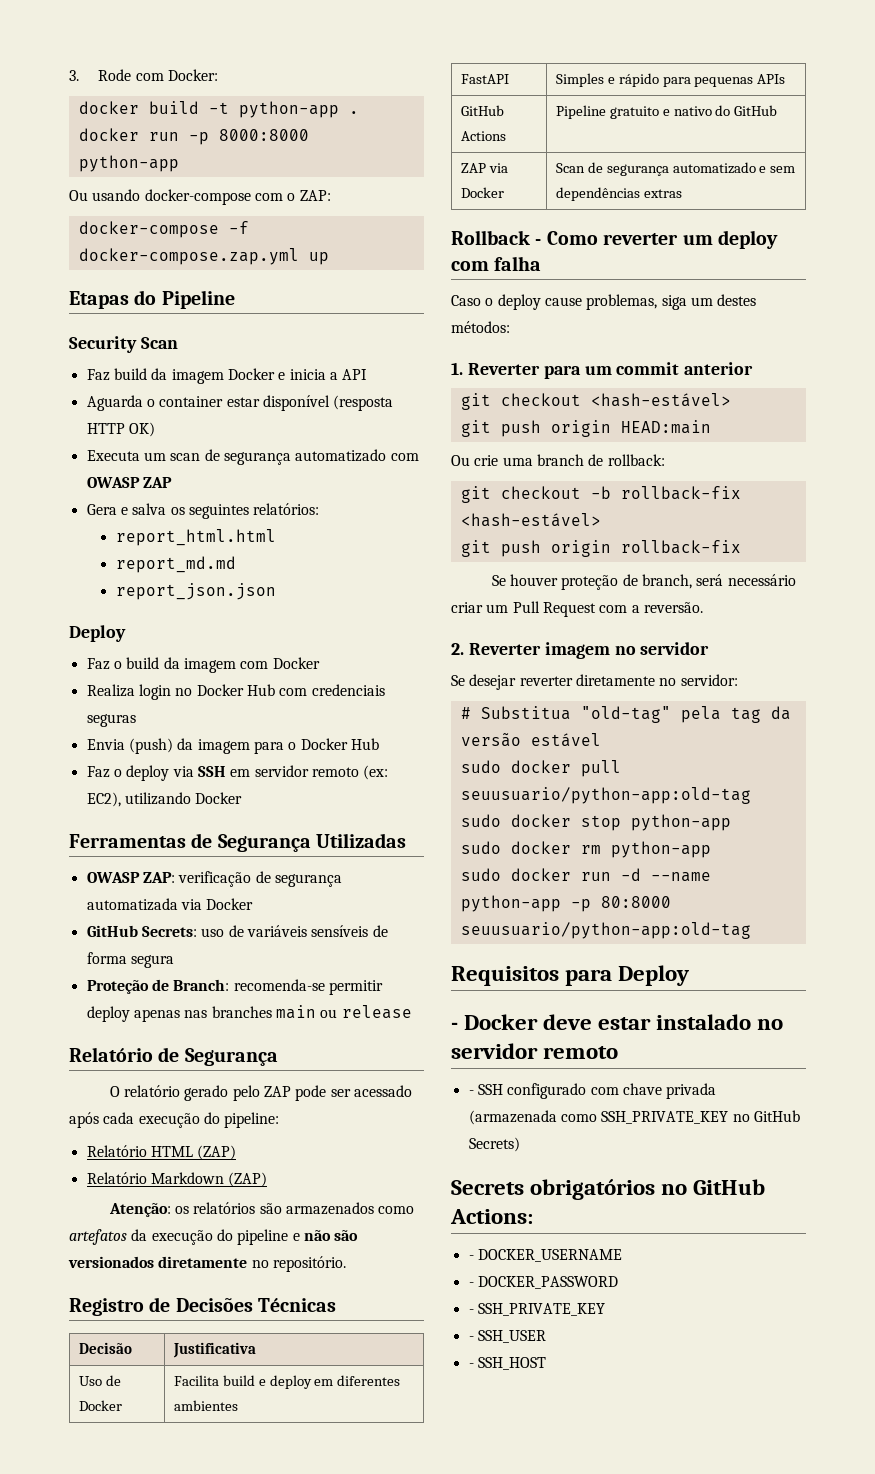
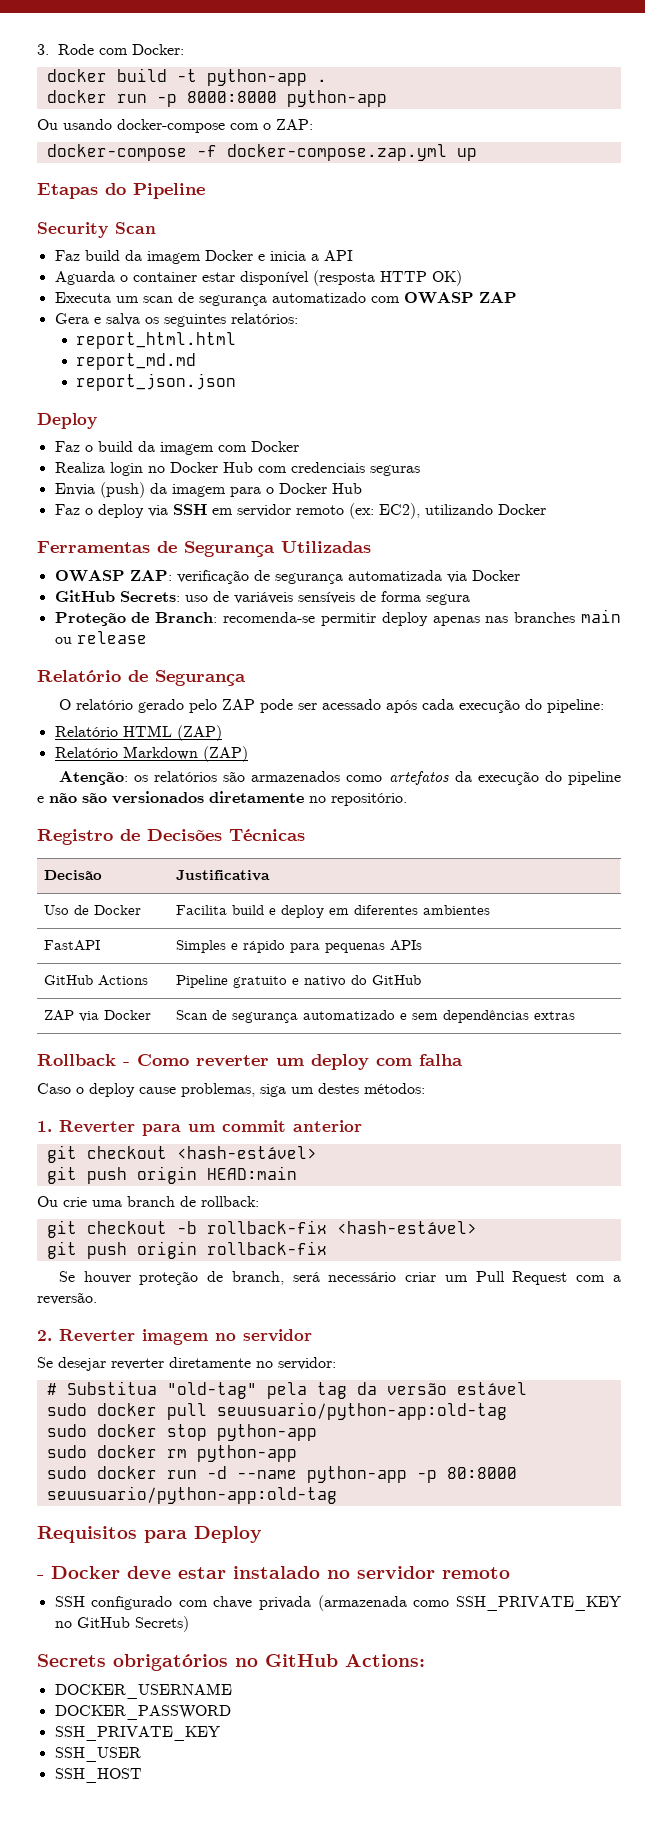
- - SSH configurado com chave privada (armazenada como SSH_PRIVATE_KEY no GitHub Secrets)
+ SSH configurado com chave privada (armazenada como SSH_PRIVATE_KEY no GitHub Secrets)
- - DOCKER_USERNAME
+ DOCKER_USERNAME
- - DOCKER_PASSWORD
- - SSH_PRIVATE_KEY
+ DOCKER_PASSWORD
+ SSH_PRIVATE_KEY
- - SSH_USER
+ SSH_USER
- - SSH_HOST
+ SSH_HOST

